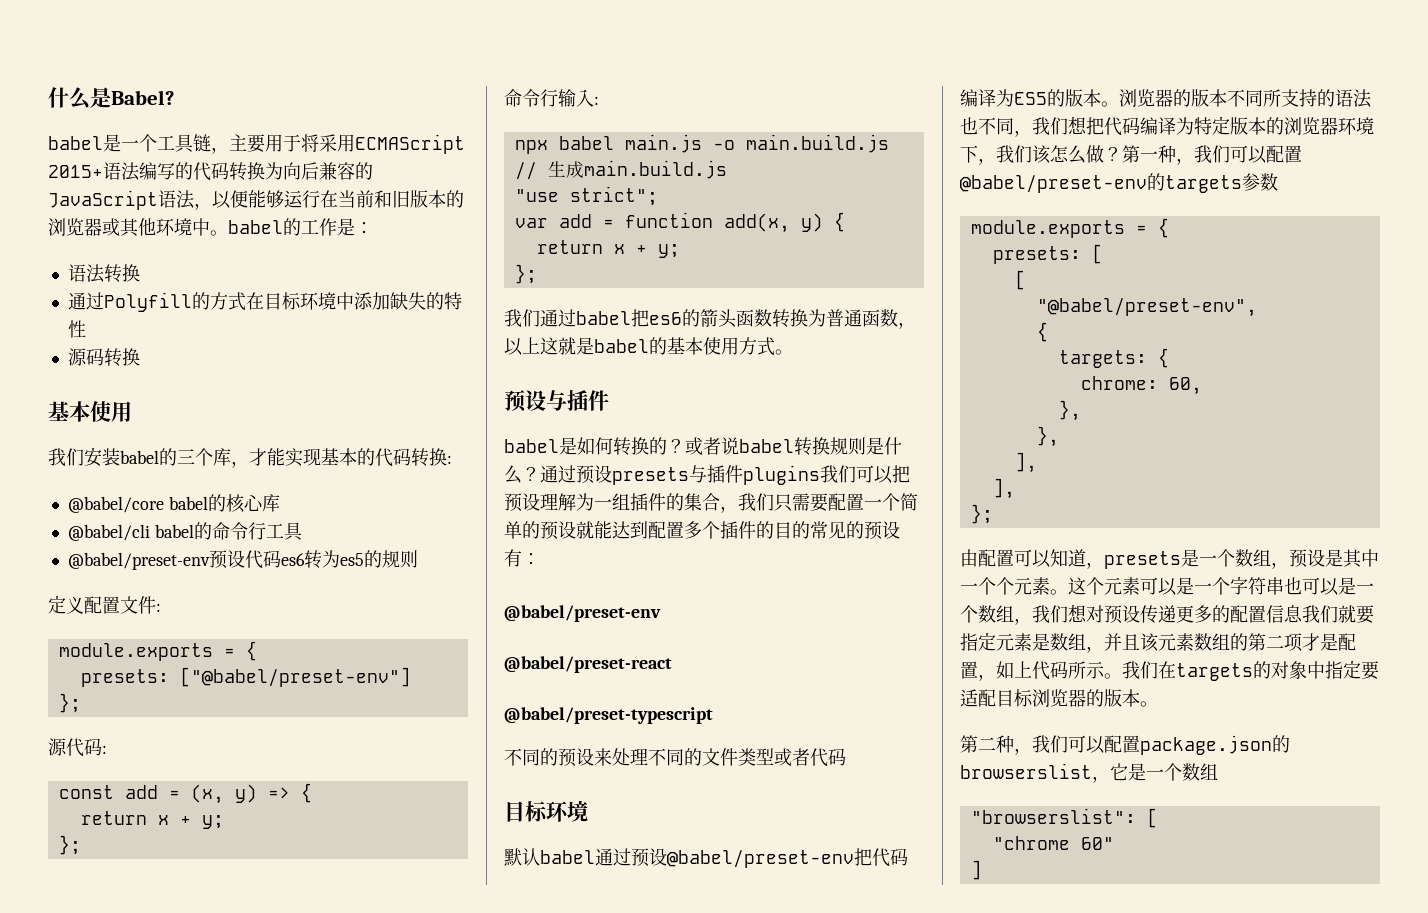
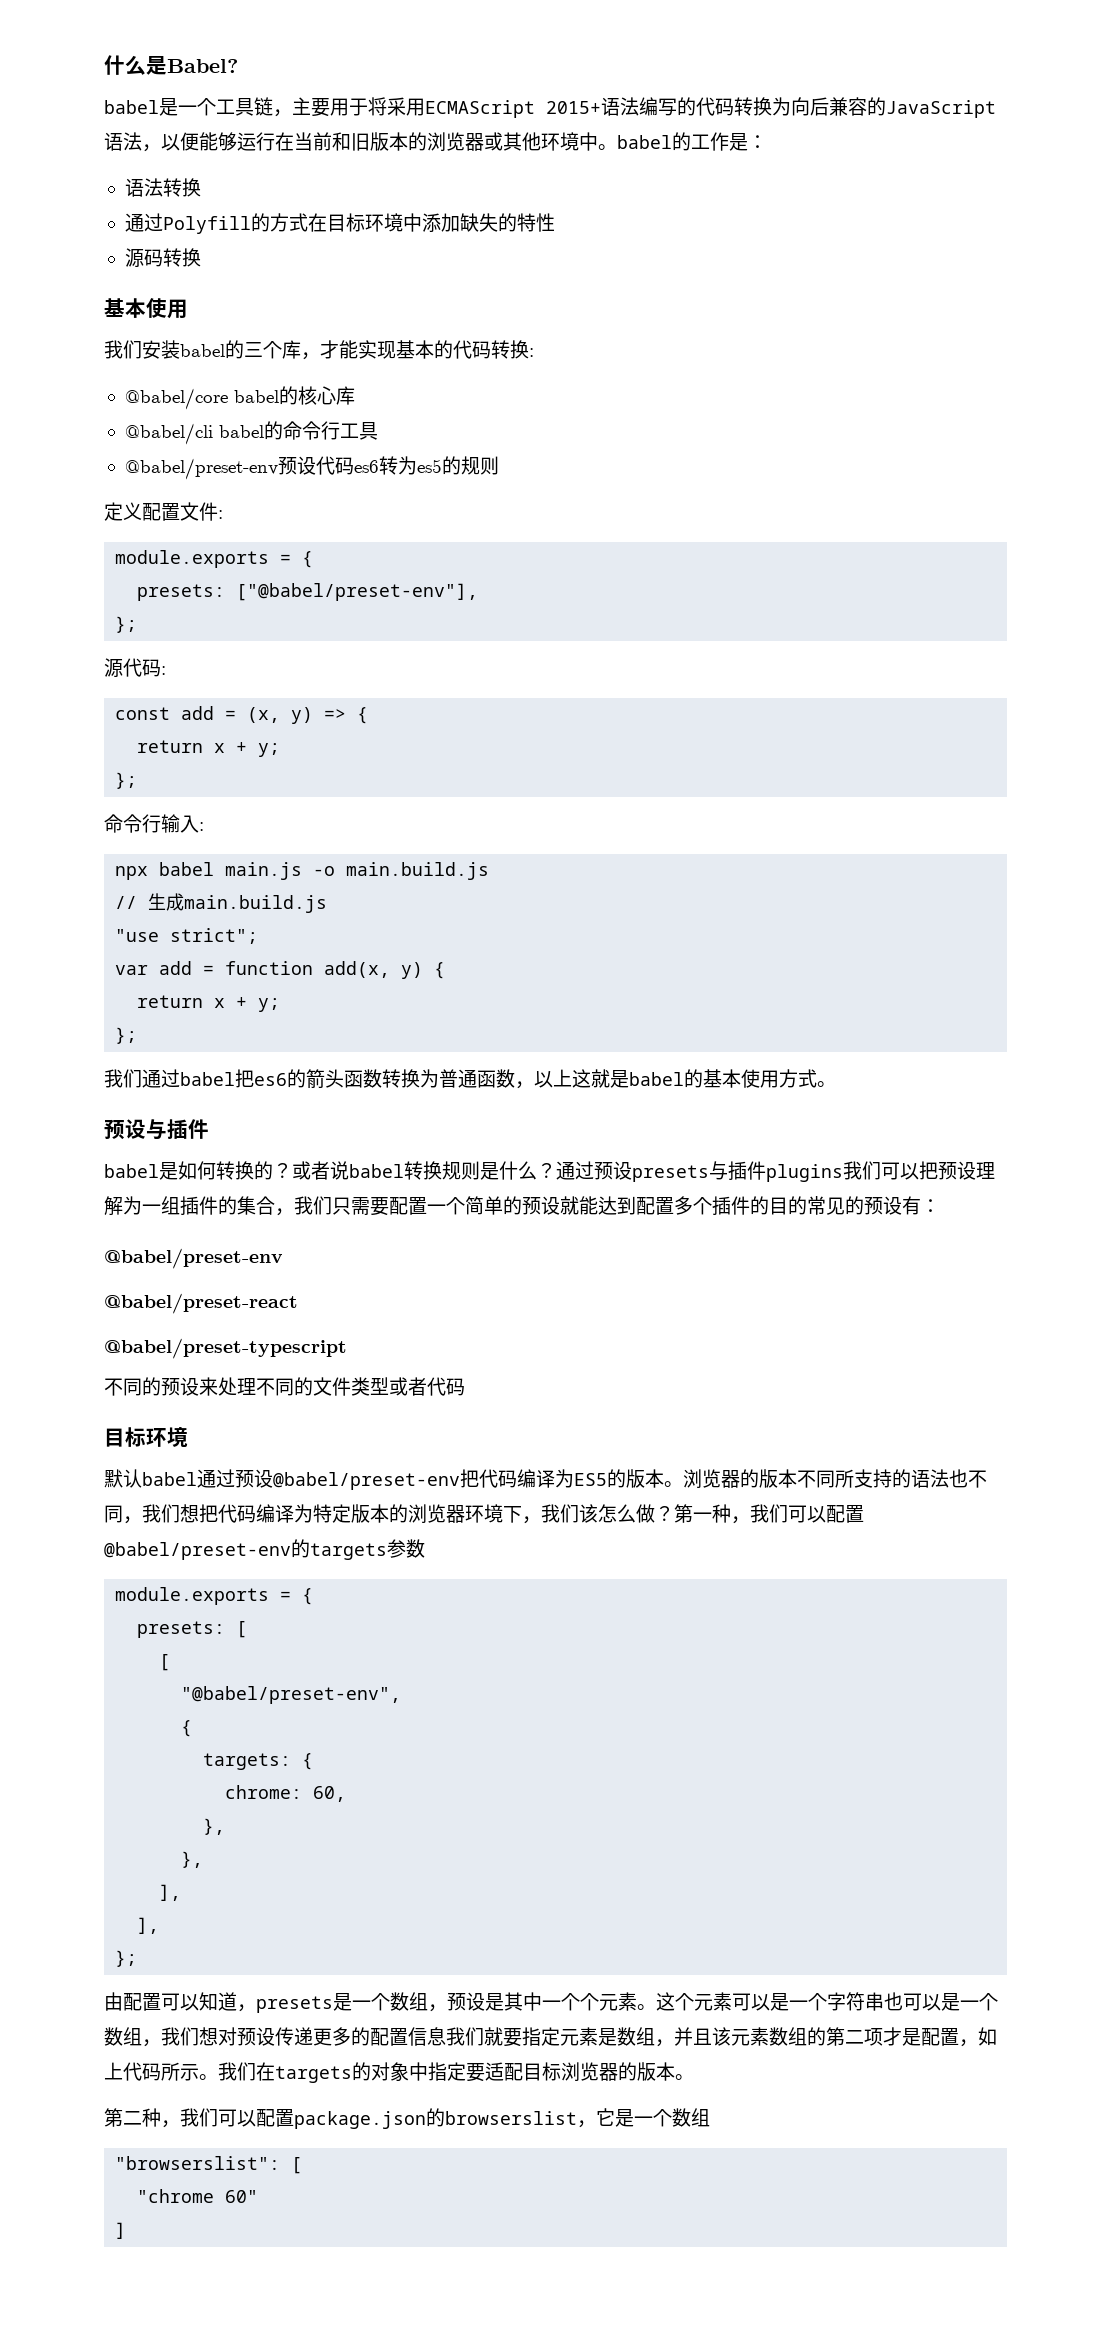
- presets: ["@babel/preset-env"]
+ presets: ["@babel/preset-env"],

